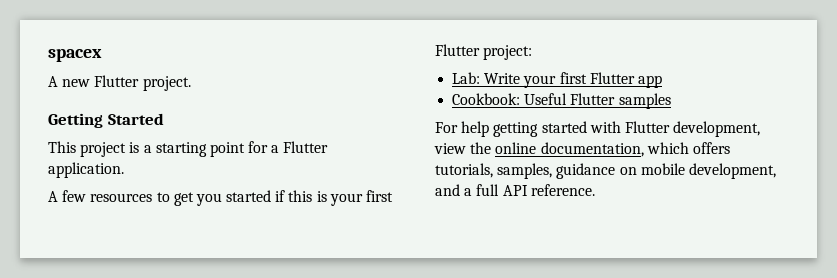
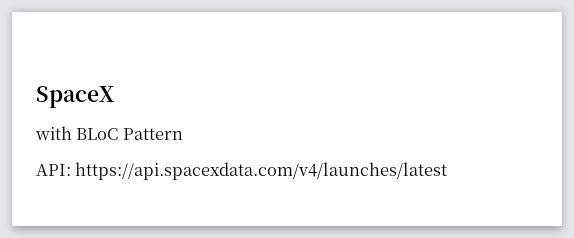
- spacex
- A new Flutter project.
- Getting Started
- This project is a starting point for a Flutter application.
- A few resources to get you started if this is your first Flutter project:
- Lab: Write your first Flutter app
- Cookbook: Useful Flutter samples
- For help getting started with Flutter development, view the online documentation, which offers tutorials, samples, guidance on mobile development, and a full API reference.
+ SpaceX
+ with BLoC Pattern
+ API: https://api.spacexdata.com/v4/launches/latest

